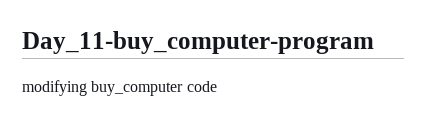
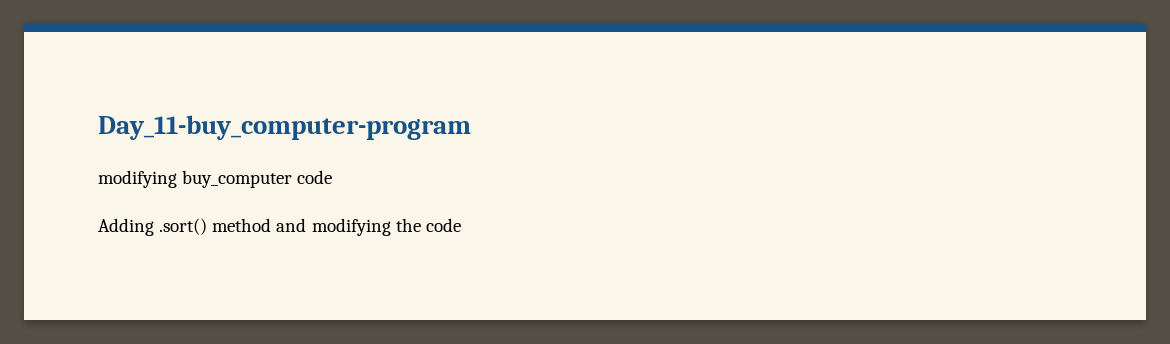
+ Adding .sort() method and modifying the code

